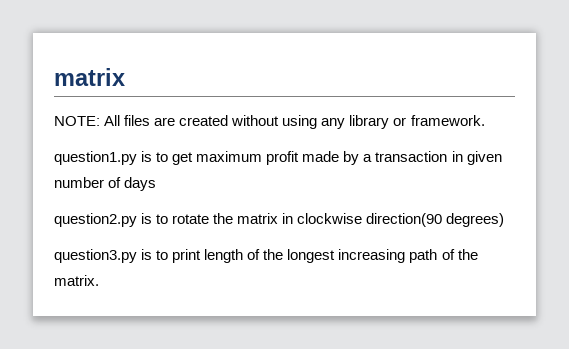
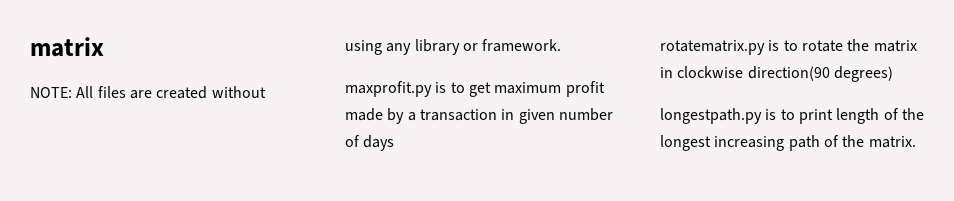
- question1.py is to get maximum profit made by a transaction in given number of days
+ maxprofit.py is to get maximum profit made by a transaction in given number of days
- question2.py is to rotate the matrix in clockwise direction(90 degrees)
+ rotatematrix.py is to rotate the matrix in clockwise direction(90 degrees)
- question3.py is to print length of the longest increasing path of the matrix.
+ longestpath.py is to print length of the longest increasing path of the matrix.

